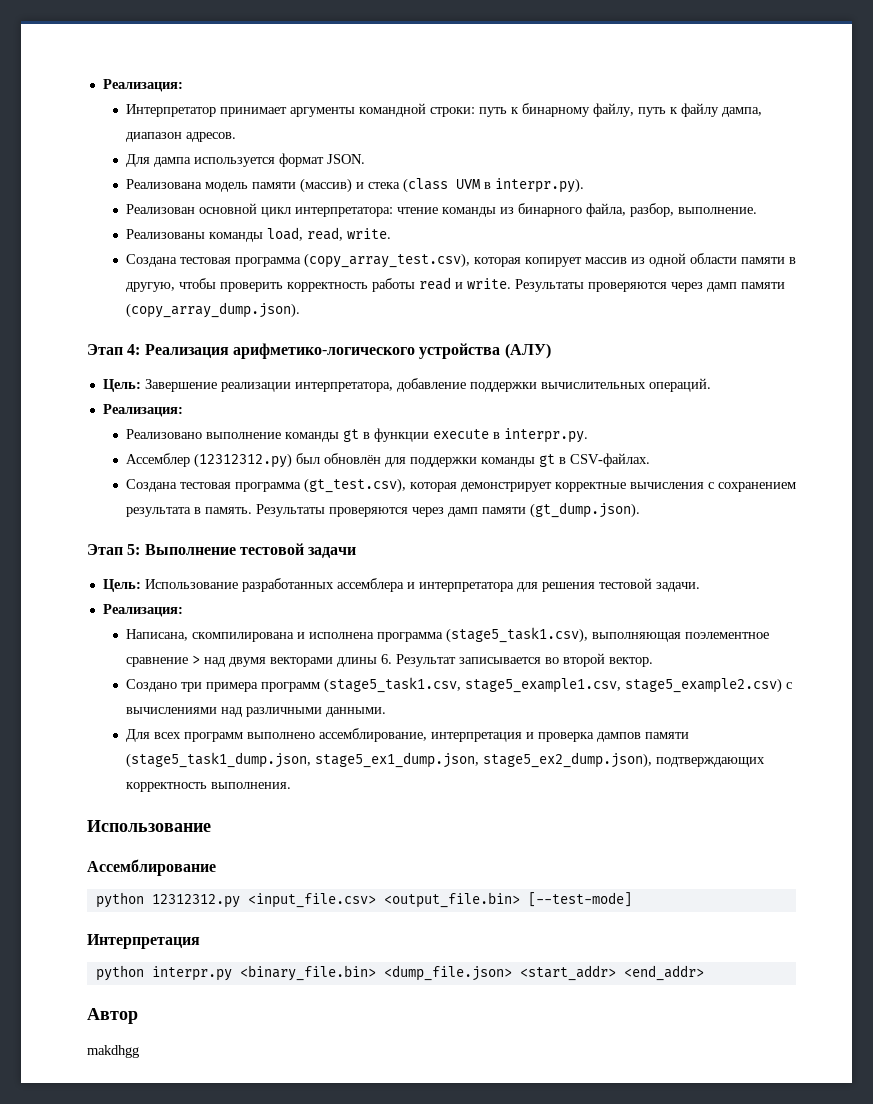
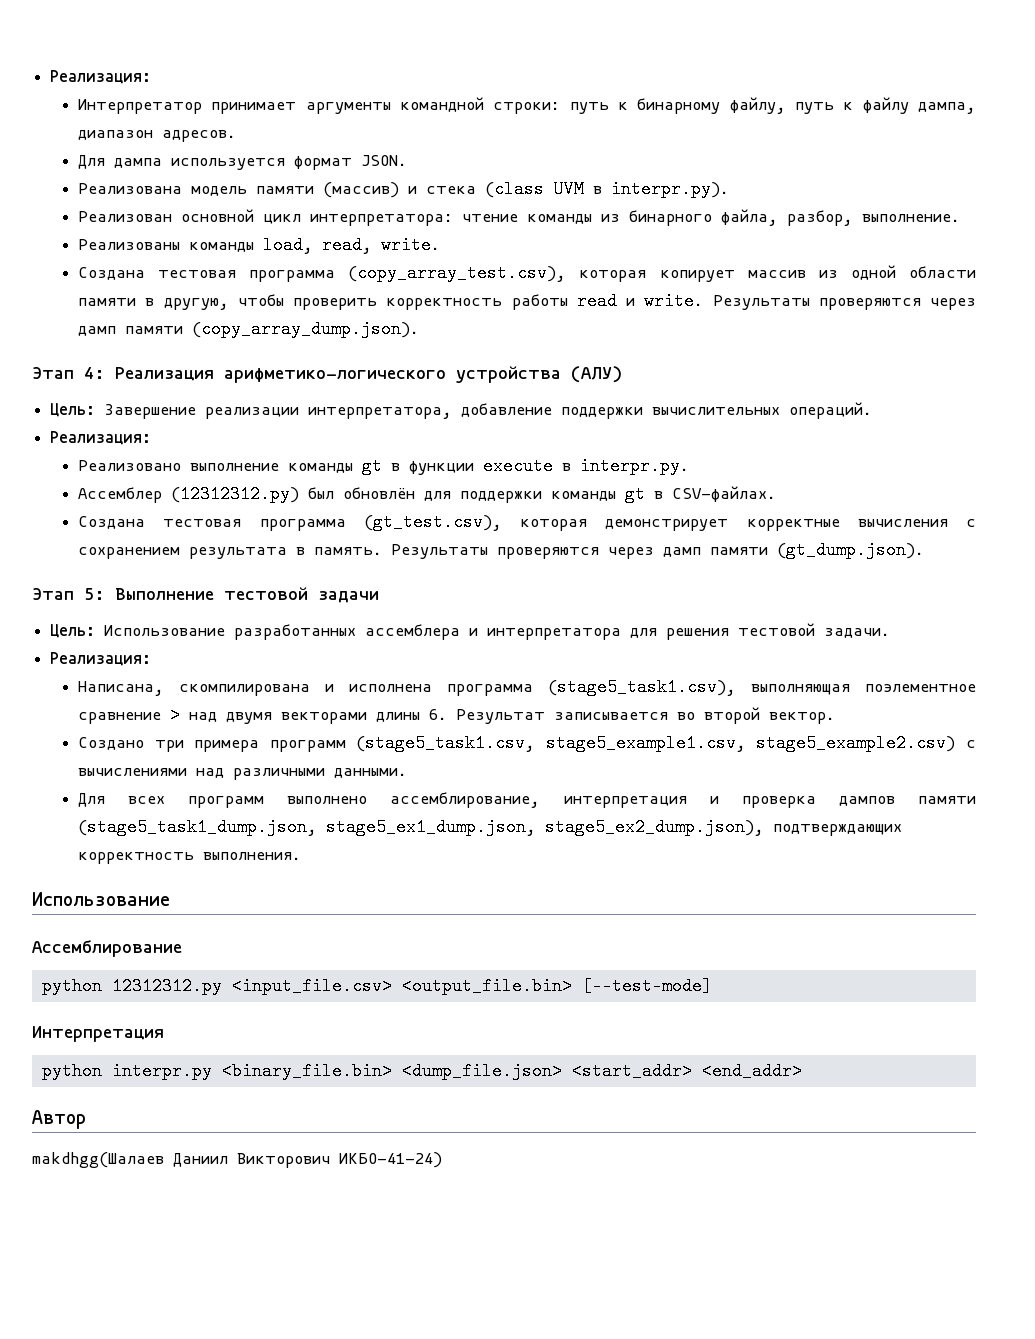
- makdhgg
+ makdhgg(Шалаев Даниил Викторович ИКБО-41-24)

